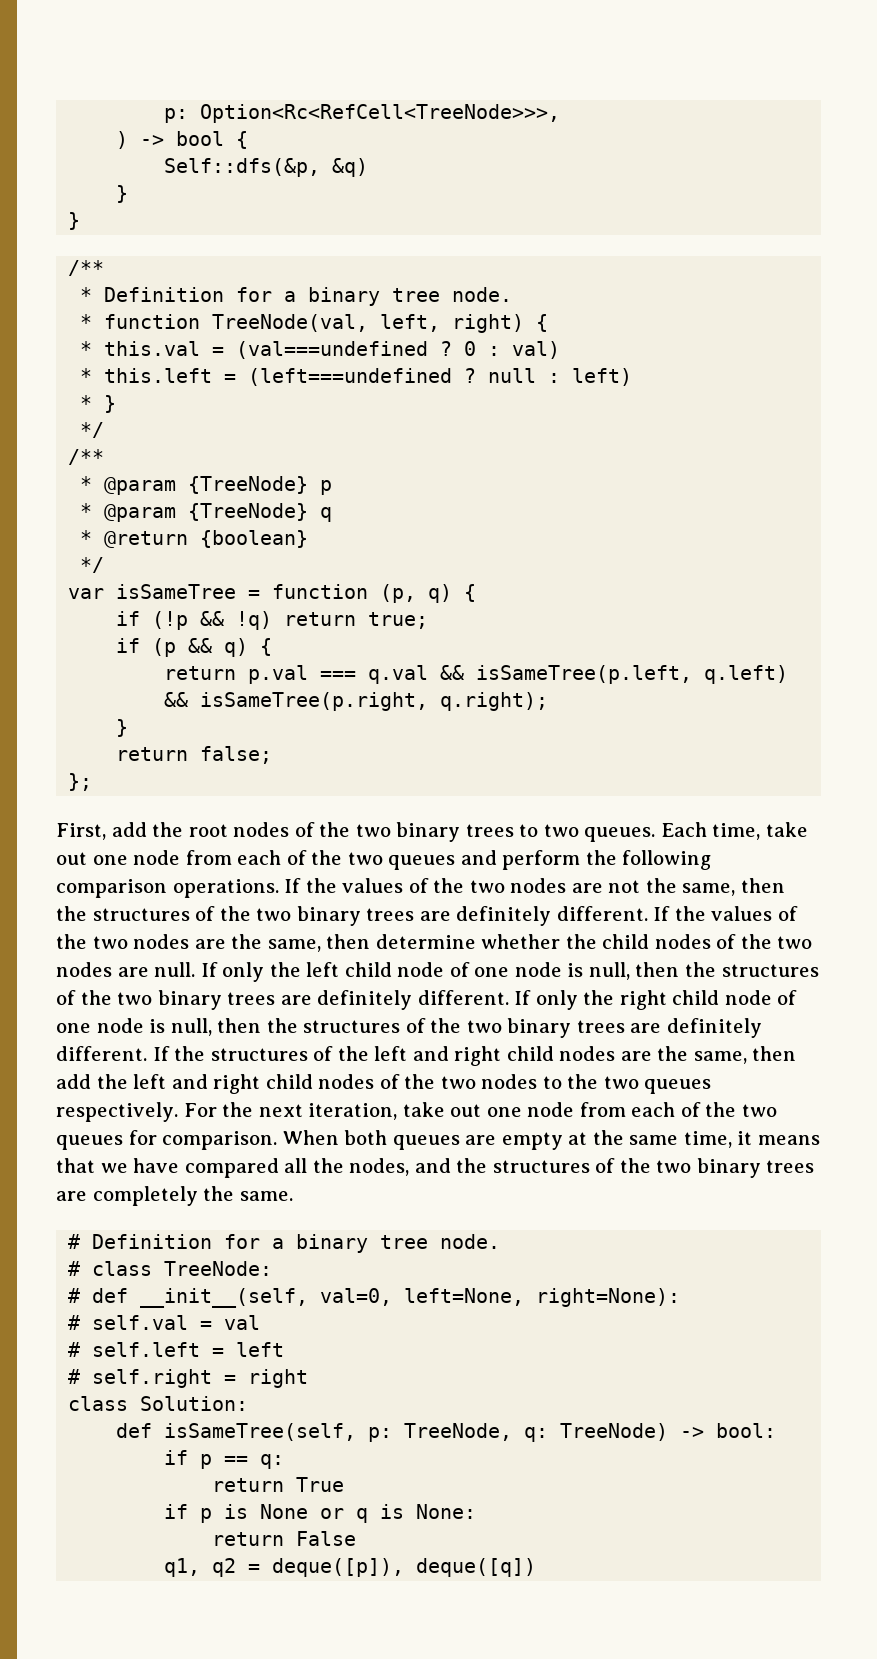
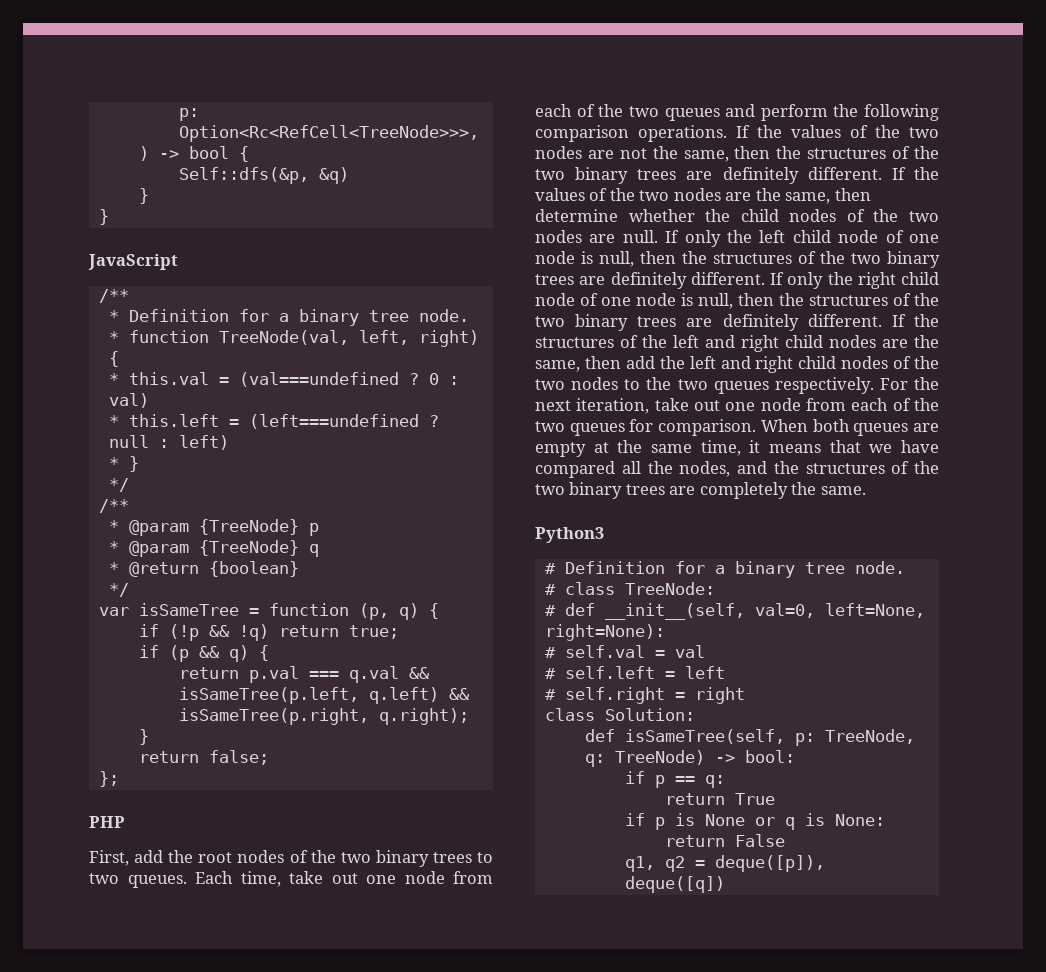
+ JavaScript
+ PHP
+ Python3

